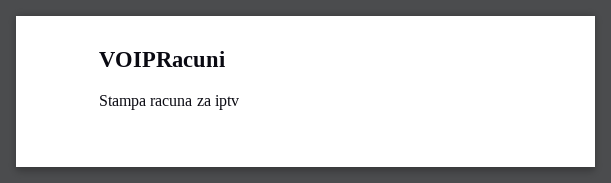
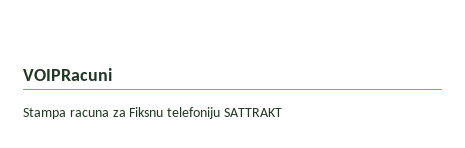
- Stampa racuna za iptv
+ Stampa racuna za Fiksnu telefoniju SATTRAKT

